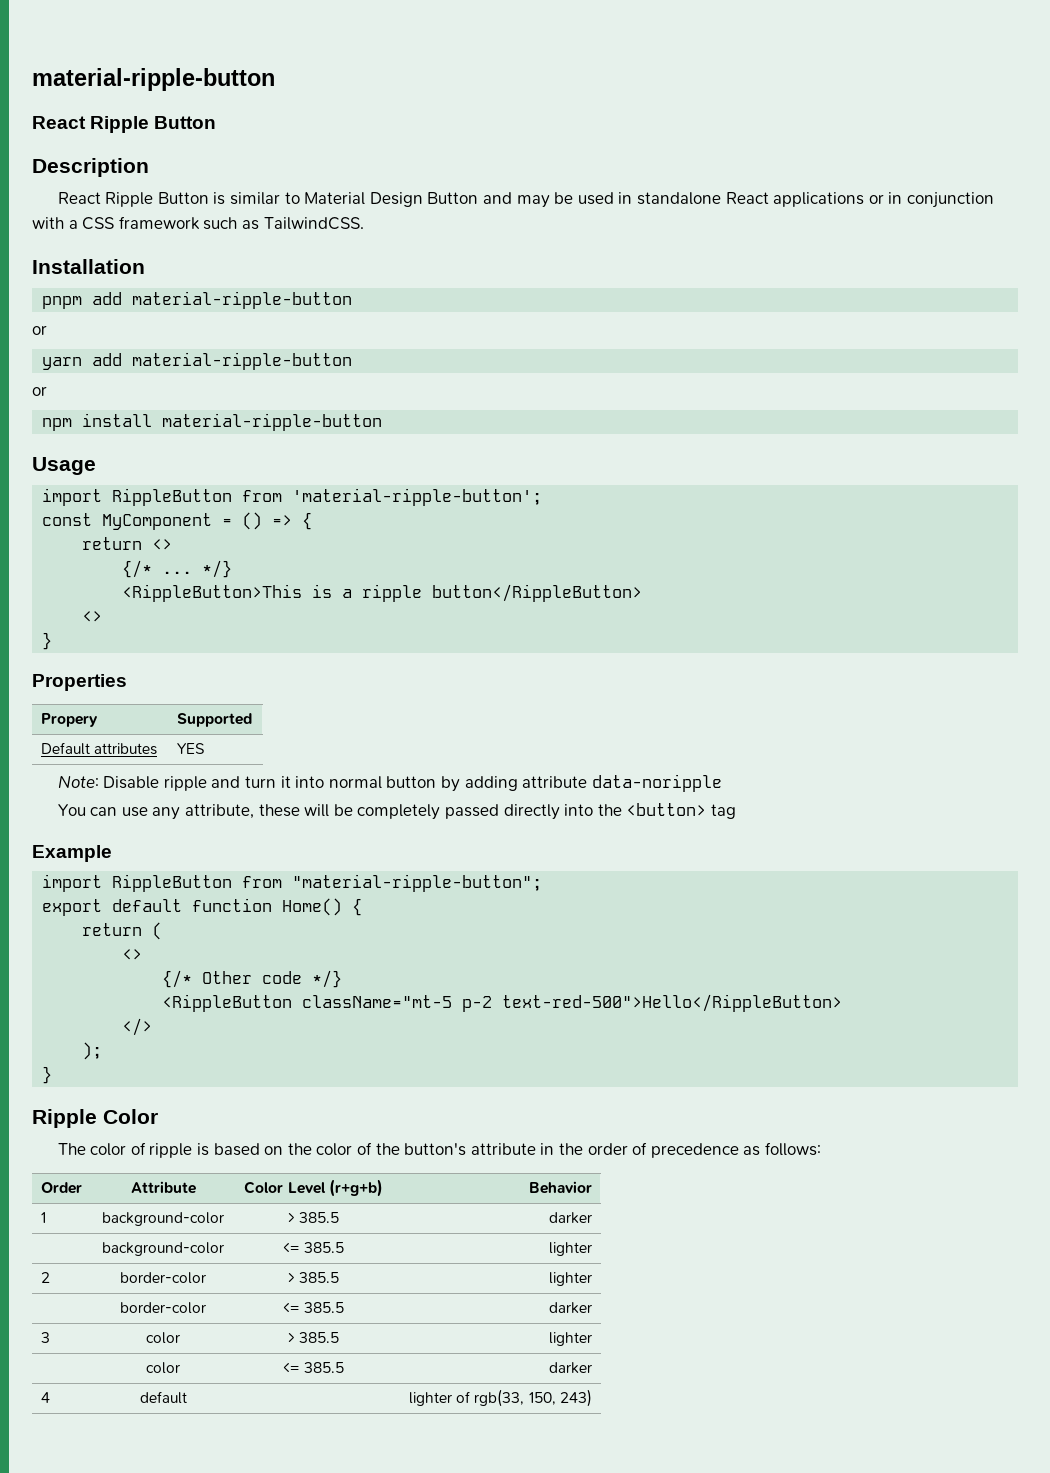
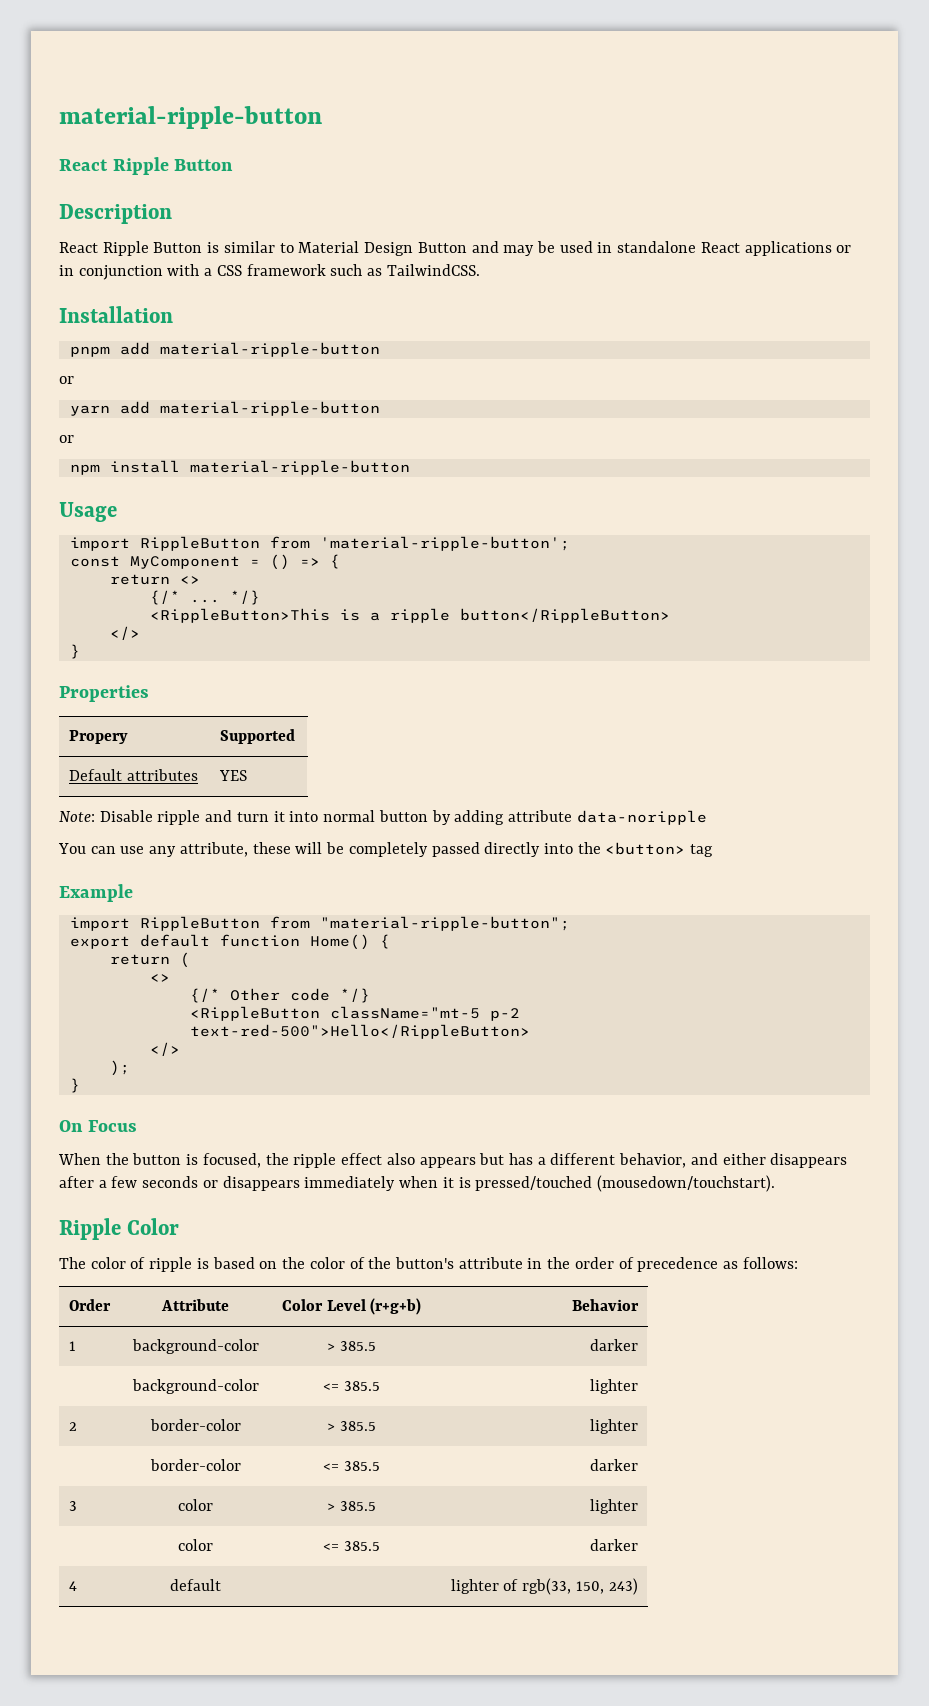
  <RippleButton>This is a ripple button</RippleButton>
- <>
+ </>
+ On Focus
+ When the button is focused, the ripple effect also appears but has a different behavior, and either disappears after a few seconds or disappears immediately when it is pressed/touched (mousedown/touchstart).

